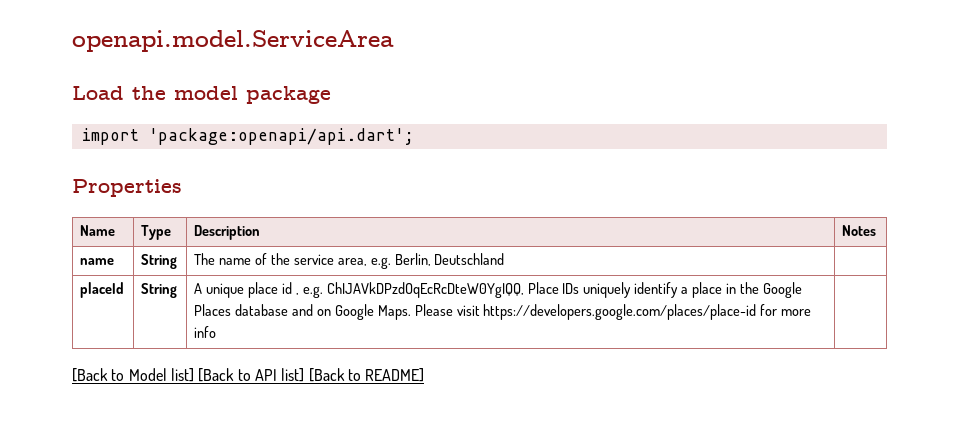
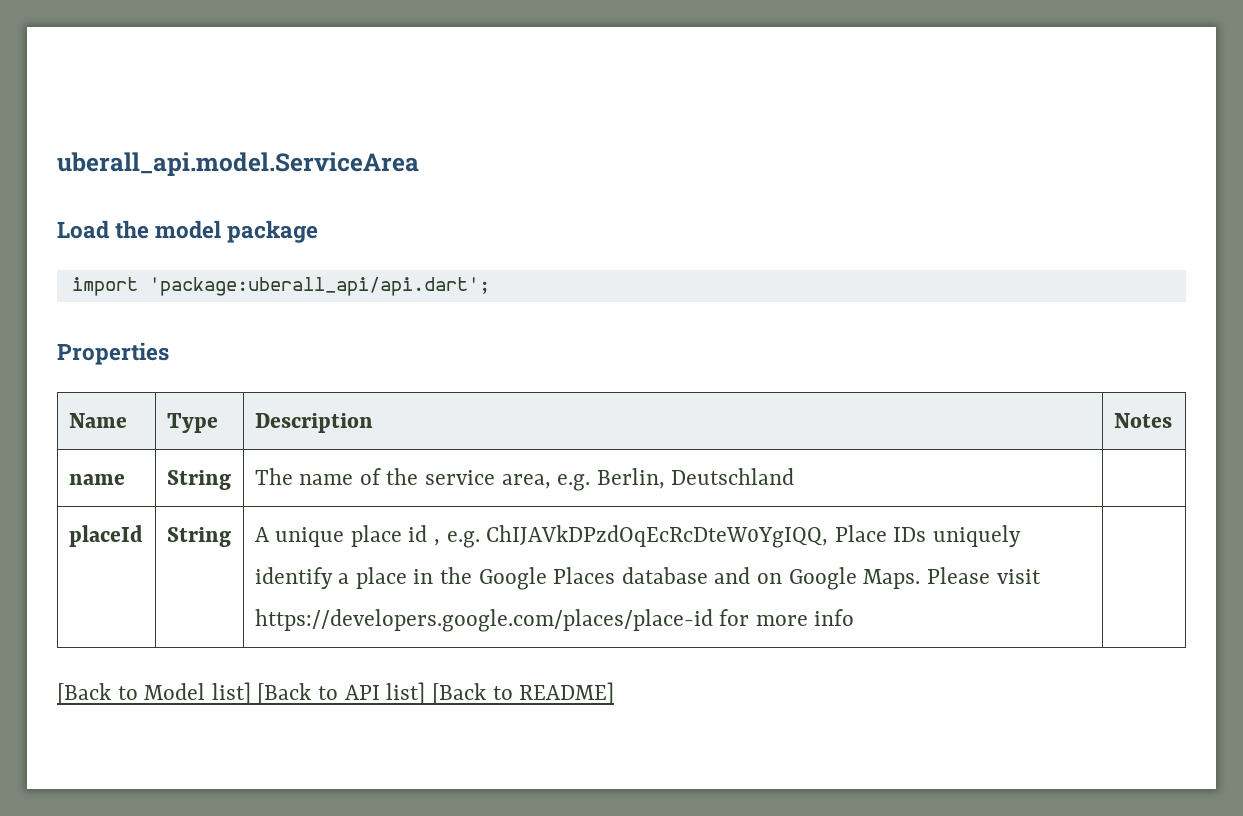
- openapi.model.ServiceArea
+ uberall_api.model.ServiceArea
- import 'package:openapi/api.dart';
+ import 'package:uberall_api/api.dart';

